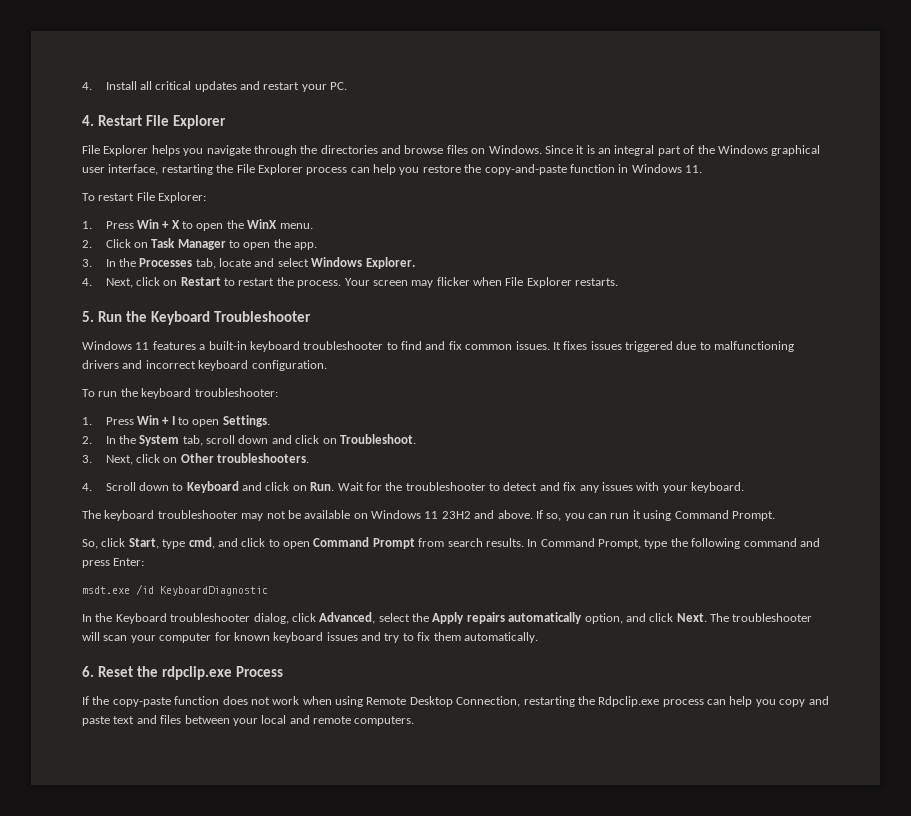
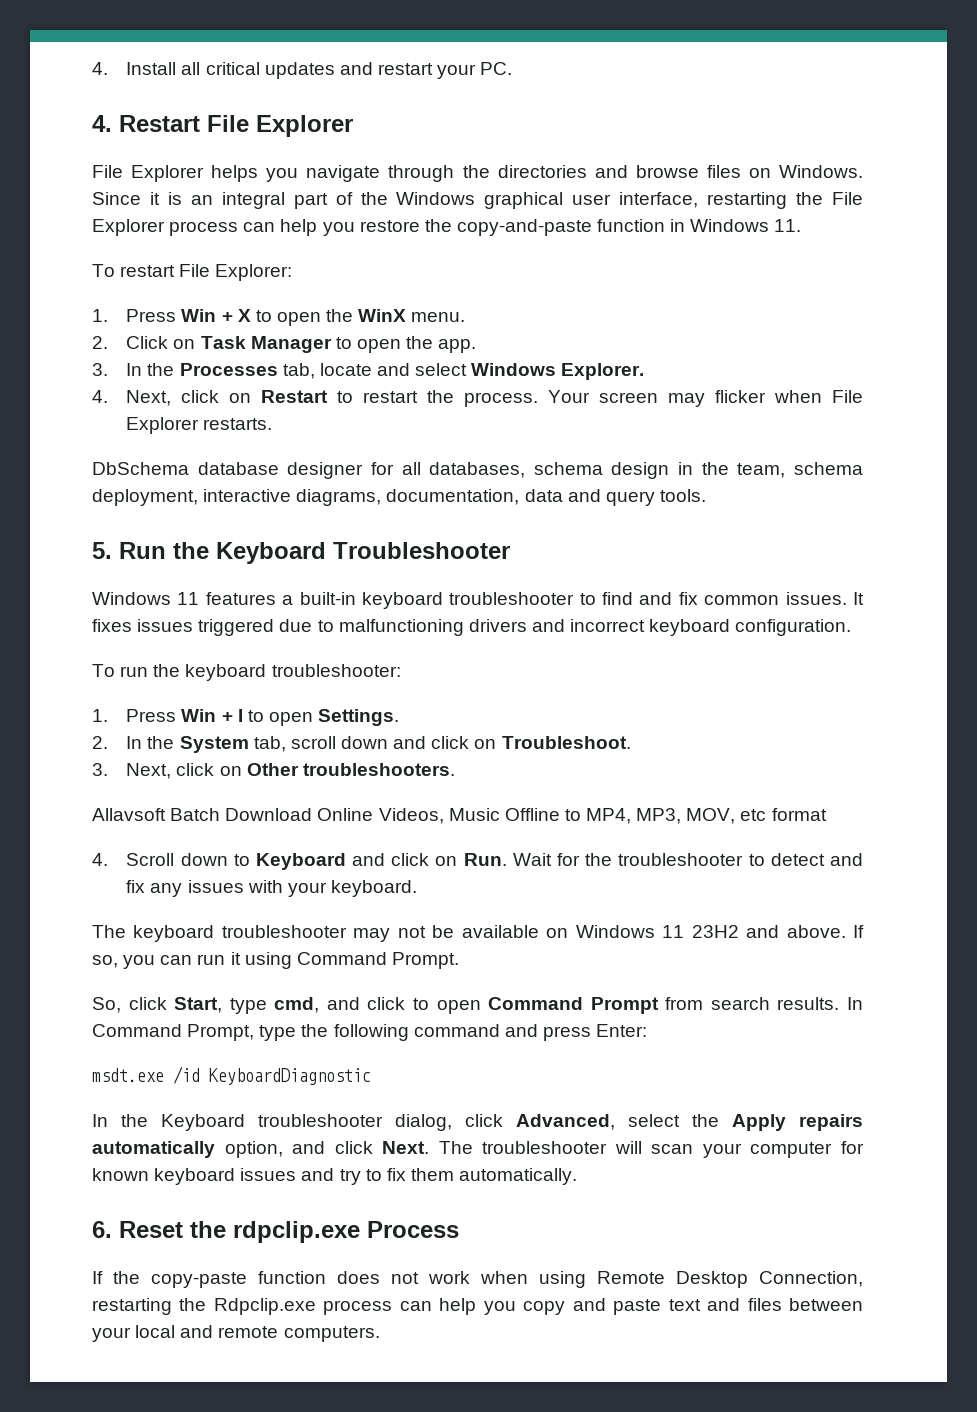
+ DbSchema database designer for all databases, schema design in the team, schema deployment, interactive diagrams, documentation, data and query tools.
+ Allavsoft Batch Download Online Videos, Music Offline to MP4, MP3, MOV, etc format

